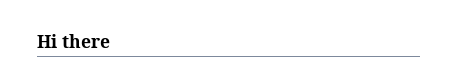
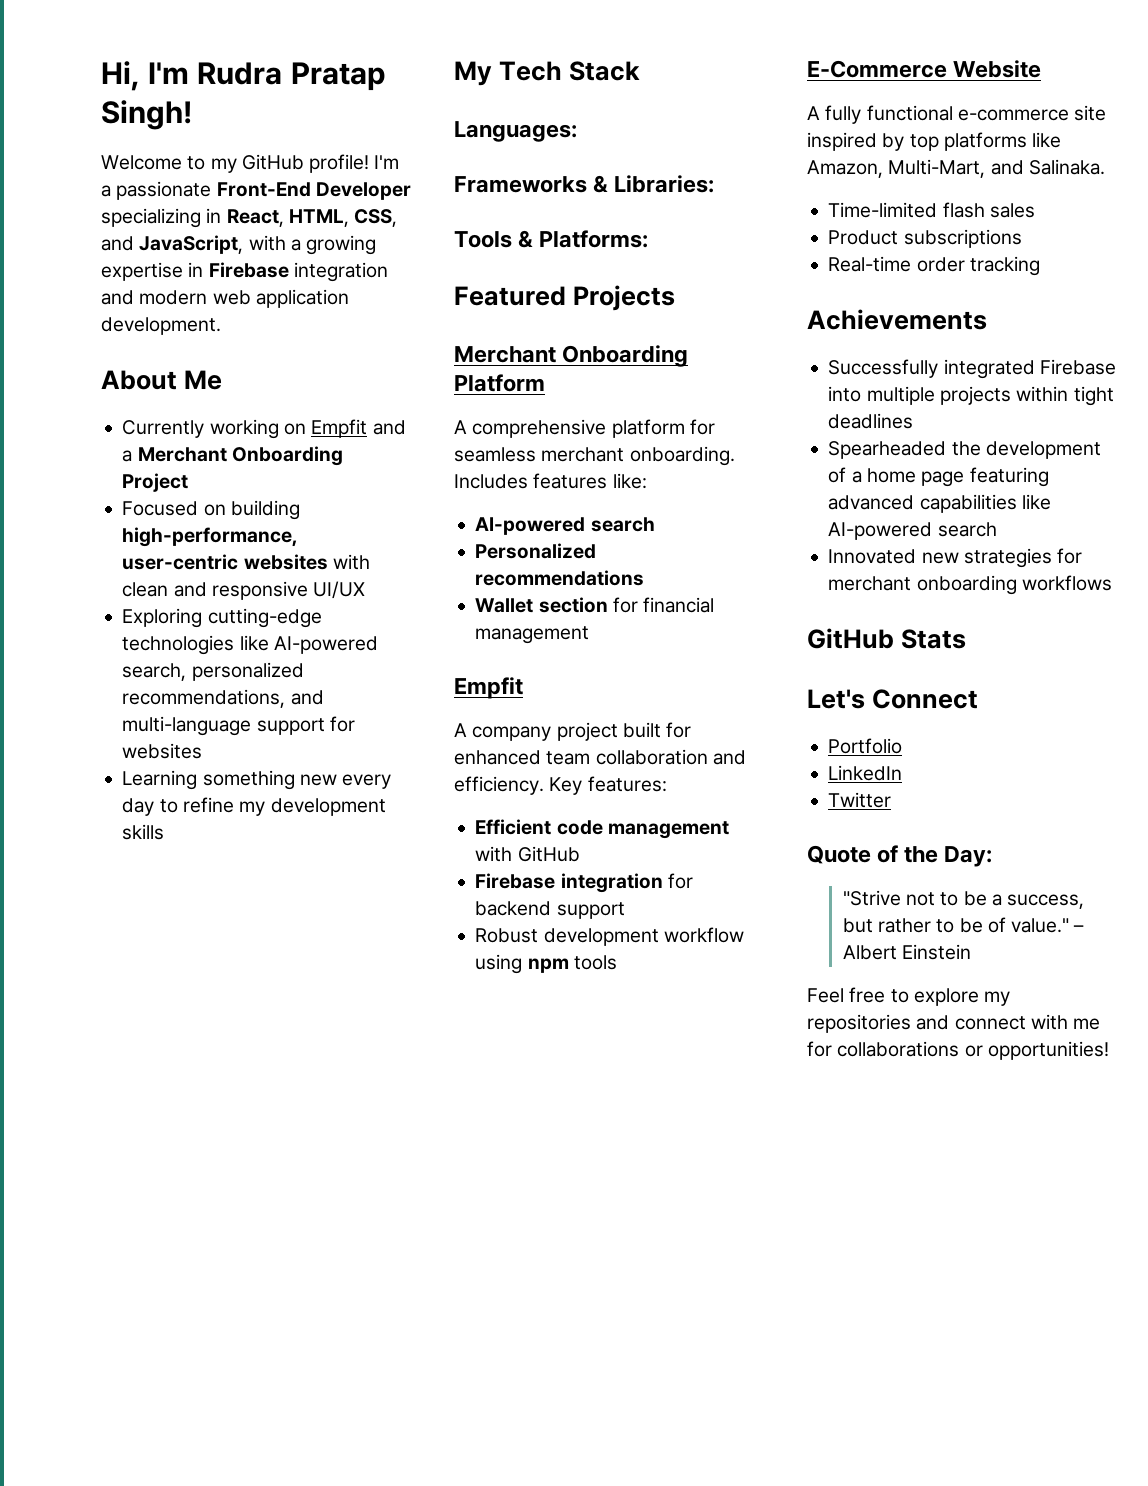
- Hi there
+ Hi, I'm Rudra Pratap Singh!
+ Welcome to my GitHub profile! I'm a passionate Front-End Developer specializing in React, HTML, CSS, and JavaScript, with a growing expertise in Firebase integration and modern web application development.
+ About Me
+ Currently working on Empfit and a Merchant Onboarding Project
+ Focused on building high-performance, user-centric websites with clean and responsive UI/UX
+ Exploring cutting-edge technologies like AI-powered search, personalized recommendations, and multi-language support for websites
+ Learning something new every day to refine my development skills
+ My Tech Stack
+ Languages:
+ Frameworks & Libraries:
+ Tools & Platforms:
+ Featured Projects
+ Merchant Onboarding Platform
+ A comprehensive platform for seamless merchant onboarding. Includes features like:
+ AI-powered search
+ Personalized recommendations
+ Wallet section for financial management
+ Empfit
+ A company project built for enhanced team collaboration and efficiency. Key features:
+ Efficient code management with GitHub
+ Firebase integration for backend support
+ Robust development workflow using npm tools
+ E-Commerce Website
+ A fully functional e-commerce site inspired by top platforms like Amazon, Multi-Mart, and Salinaka.
+ Time-limited flash sales
+ Product subscriptions
+ Real-time order tracking
+ Achievements
+ Successfully integrated Firebase into multiple projects within tight deadlines
+ Spearheaded the development of a home page featuring advanced capabilities like AI-powered search
+ Innovated new strategies for merchant onboarding workflows
+ GitHub Stats
+ Let's Connect
+ Portfolio
+ LinkedIn
+ Twitter
+ Quote of the Day:
+ "Strive not to be a success, but rather to be of value." – Albert Einstein
+ Feel free to explore my repositories and connect with me for collaborations or opportunities!

